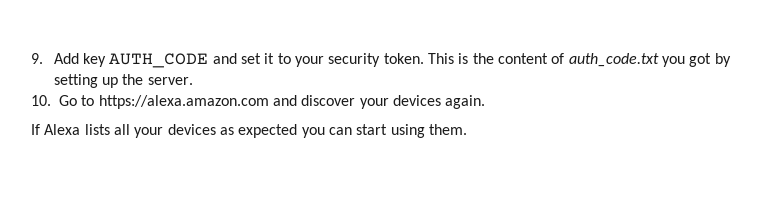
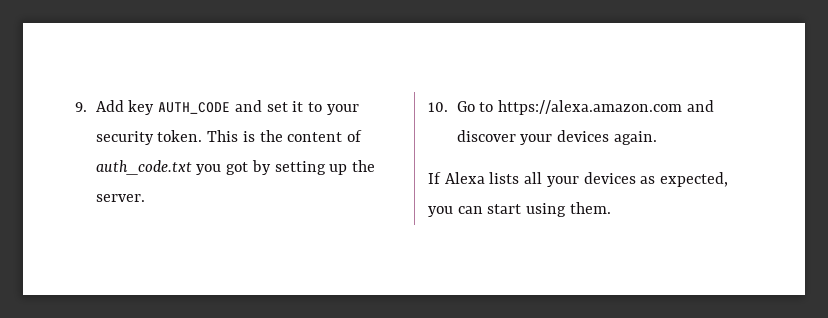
- If Alexa lists all your devices as expected you can start using them.
+ If Alexa lists all your devices as expected, you can start using them.

